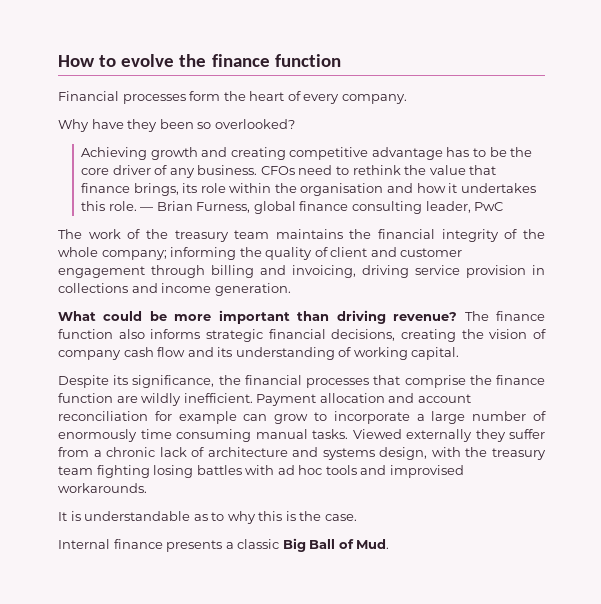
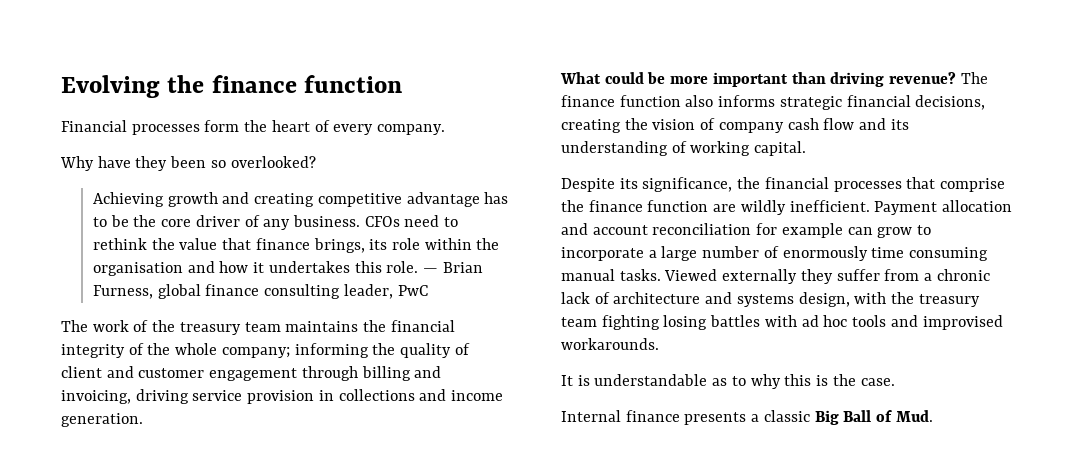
- How to evolve the finance function
+ Evolving the finance function

